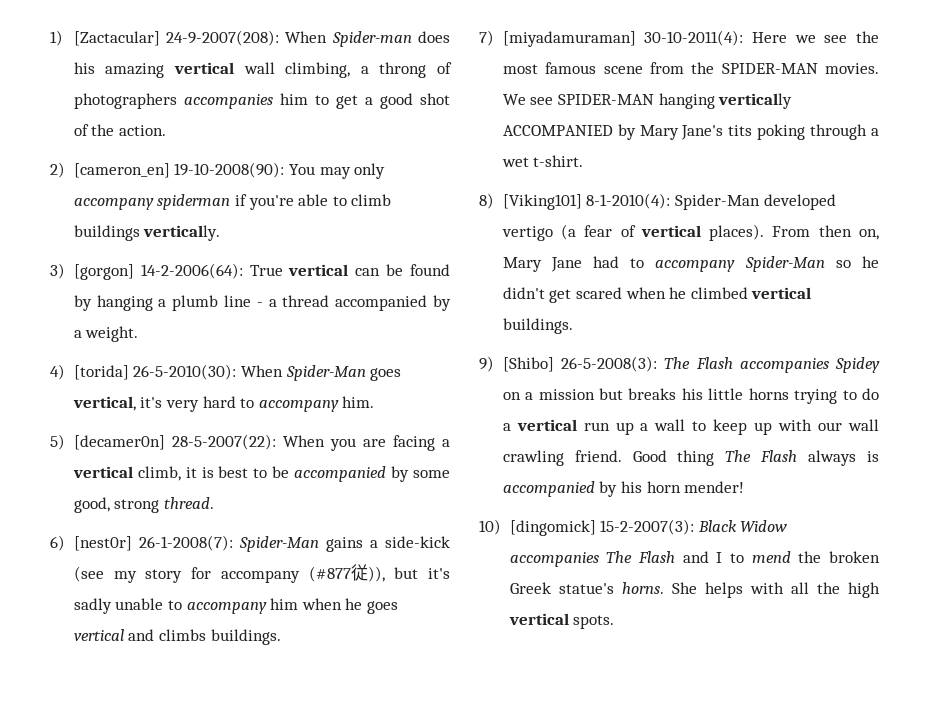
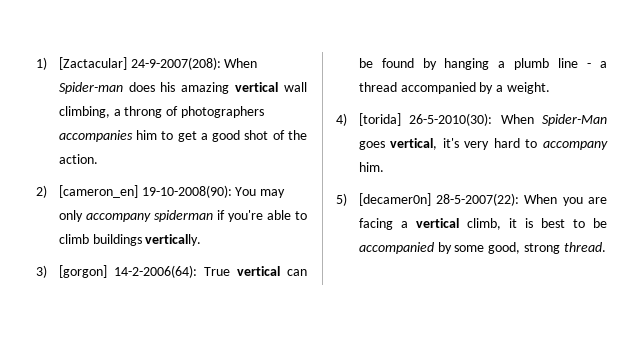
- 6) [nest0r] 26-1-2008(7): Spider-Man gains a side-kick (see my story for accompany (#877従)), but it's sadly unable to accompany him when he goes vertical and climbs buildings.
- 7) [miyadamuraman] 30-10-2011(4): Here we see the most famous scene from the SPIDER-MAN movies. We see SPIDER-MAN hanging vertically ACCOMPANIED by Mary Jane's tits poking through a wet t-shirt.
- 8) [Viking101] 8-1-2010(4): Spider-Man developed vertigo (a fear of vertical places). From then on, Mary Jane had to accompany Spider-Man so he didn't get scared when he climbed vertical buildings.
- 9) [Shibo] 26-5-2008(3): The Flash accompanies Spidey on a mission but breaks his little horns trying to do a vertical run up a wall to keep up with our wall crawling friend. Good thing The Flash always is accompanied by his horn mender!
- 10) [dingomick] 15-2-2007(3): Black Widow accompanies The Flash and I to mend the broken Greek statue's horns. She helps with all the high vertical spots.

